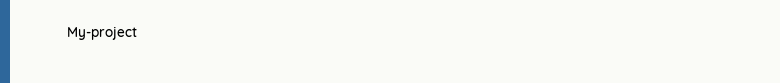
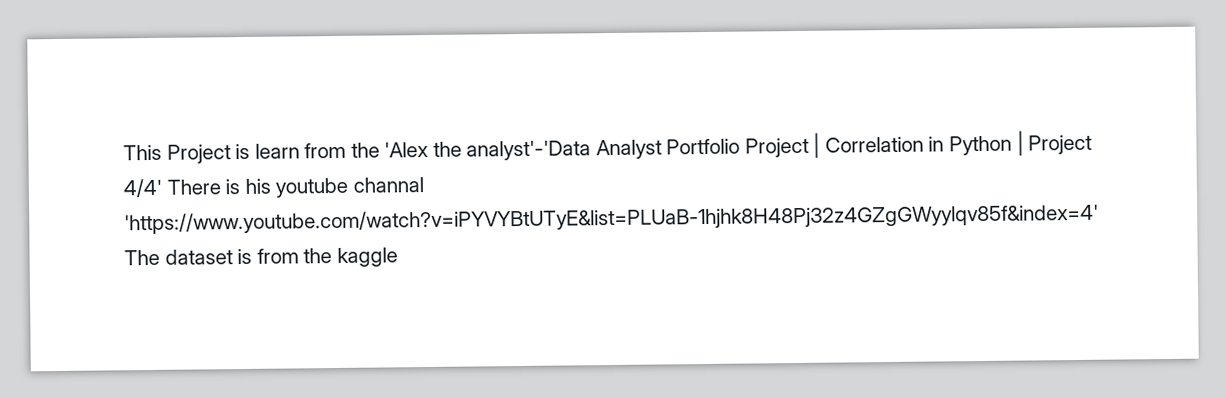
- My-project
+ This Project is learn from the 'Alex the analyst'-'Data Analyst Portfolio Project | Correlation in Python | Project 4/4' There is his youtube channal 'https://www.youtube.com/watch?v=iPYVYBtUTyE&list=PLUaB-1hjhk8H48Pj32z4GZgGWyylqv85f&index=4' The dataset is from the kaggle

